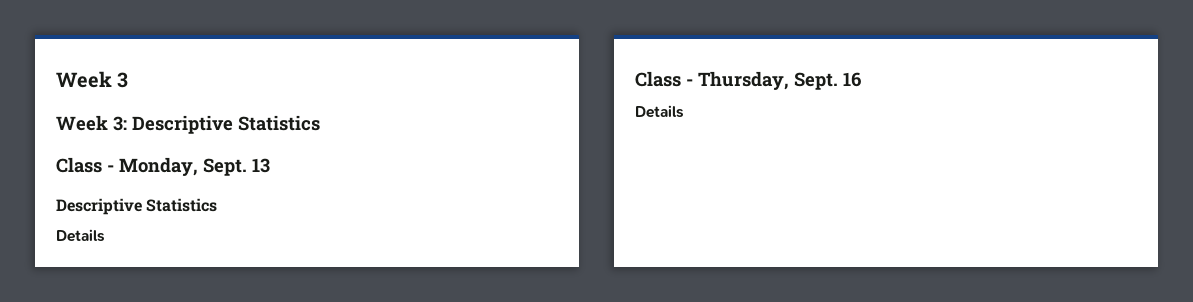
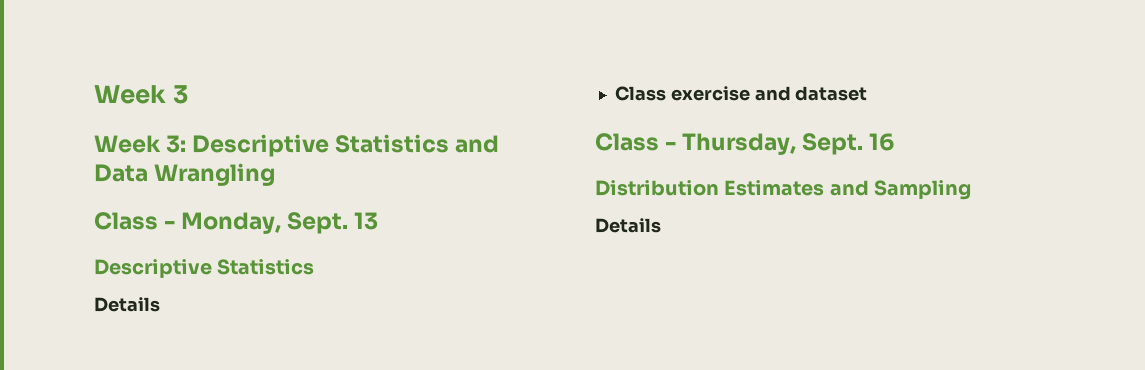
- Week 3: Descriptive Statistics
+ Week 3: Descriptive Statistics and Data Wrangling
+ Class exercise and dataset
+ Distribution Estimates and Sampling

